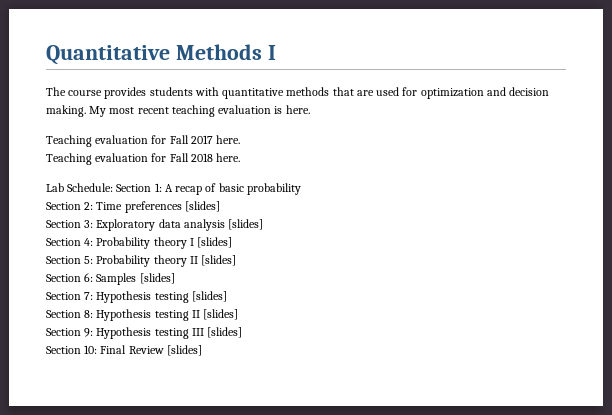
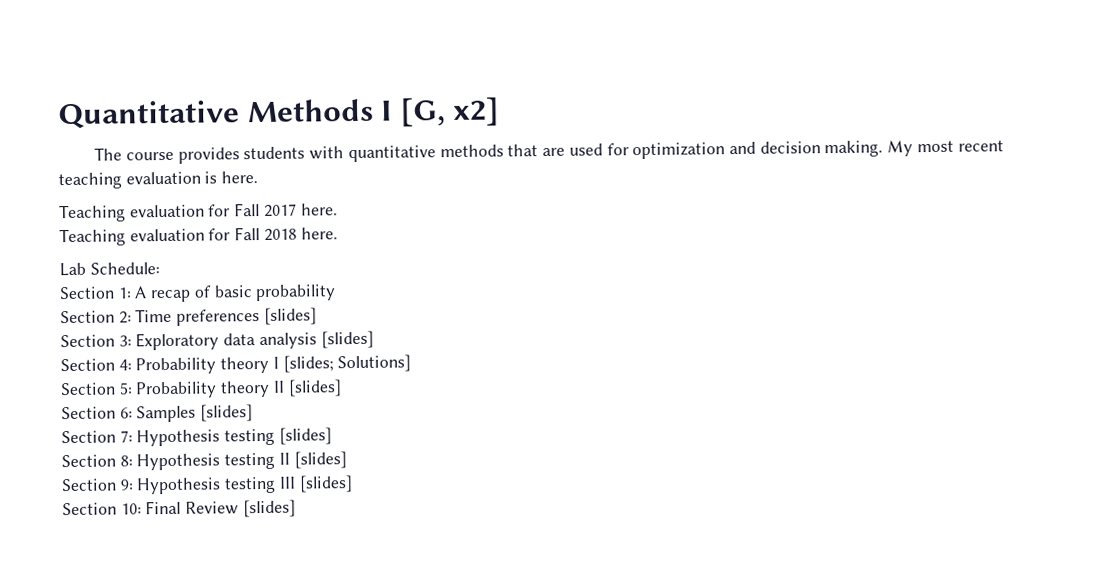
- Quantitative Methods I
+ Quantitative Methods I [G, x2]
- Lab Schedule: Section 1: A recap of basic probability
+ Lab Schedule:
+ Section 1: A recap of basic probability
- Section 4: Probability theory I [slides]
+ Section 4: Probability theory I [slides; Solutions]

